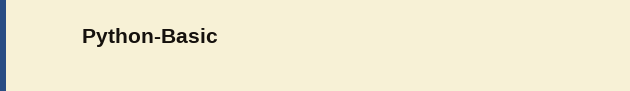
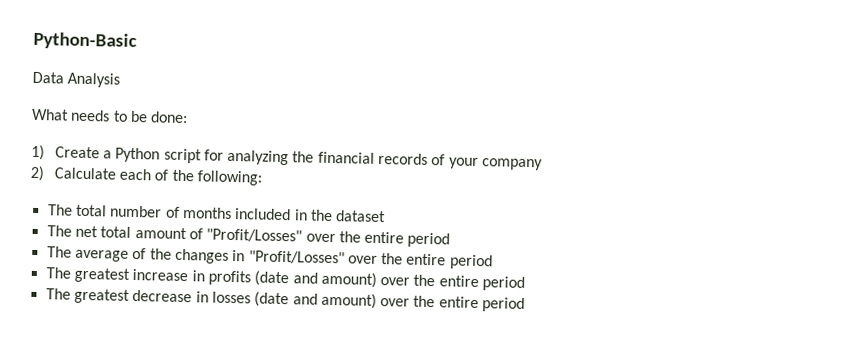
+ Data Analysis
+ What needs to be done:
+ 1) Create a Python script for analyzing the financial records of your company
+ 2) Calculate each of the following:
+ The total number of months included in the dataset
+ The net total amount of "Profit/Losses" over the entire period
+ The average of the changes in "Profit/Losses" over the entire period
+ The greatest increase in profits (date and amount) over the entire period
+ The greatest decrease in losses (date and amount) over the entire period

